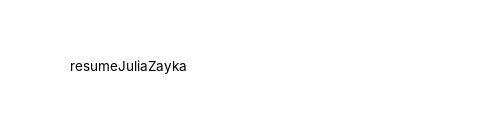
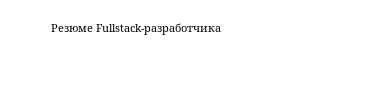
- resumeJuliaZayka
+ Резюме Fullstack-разработчика

